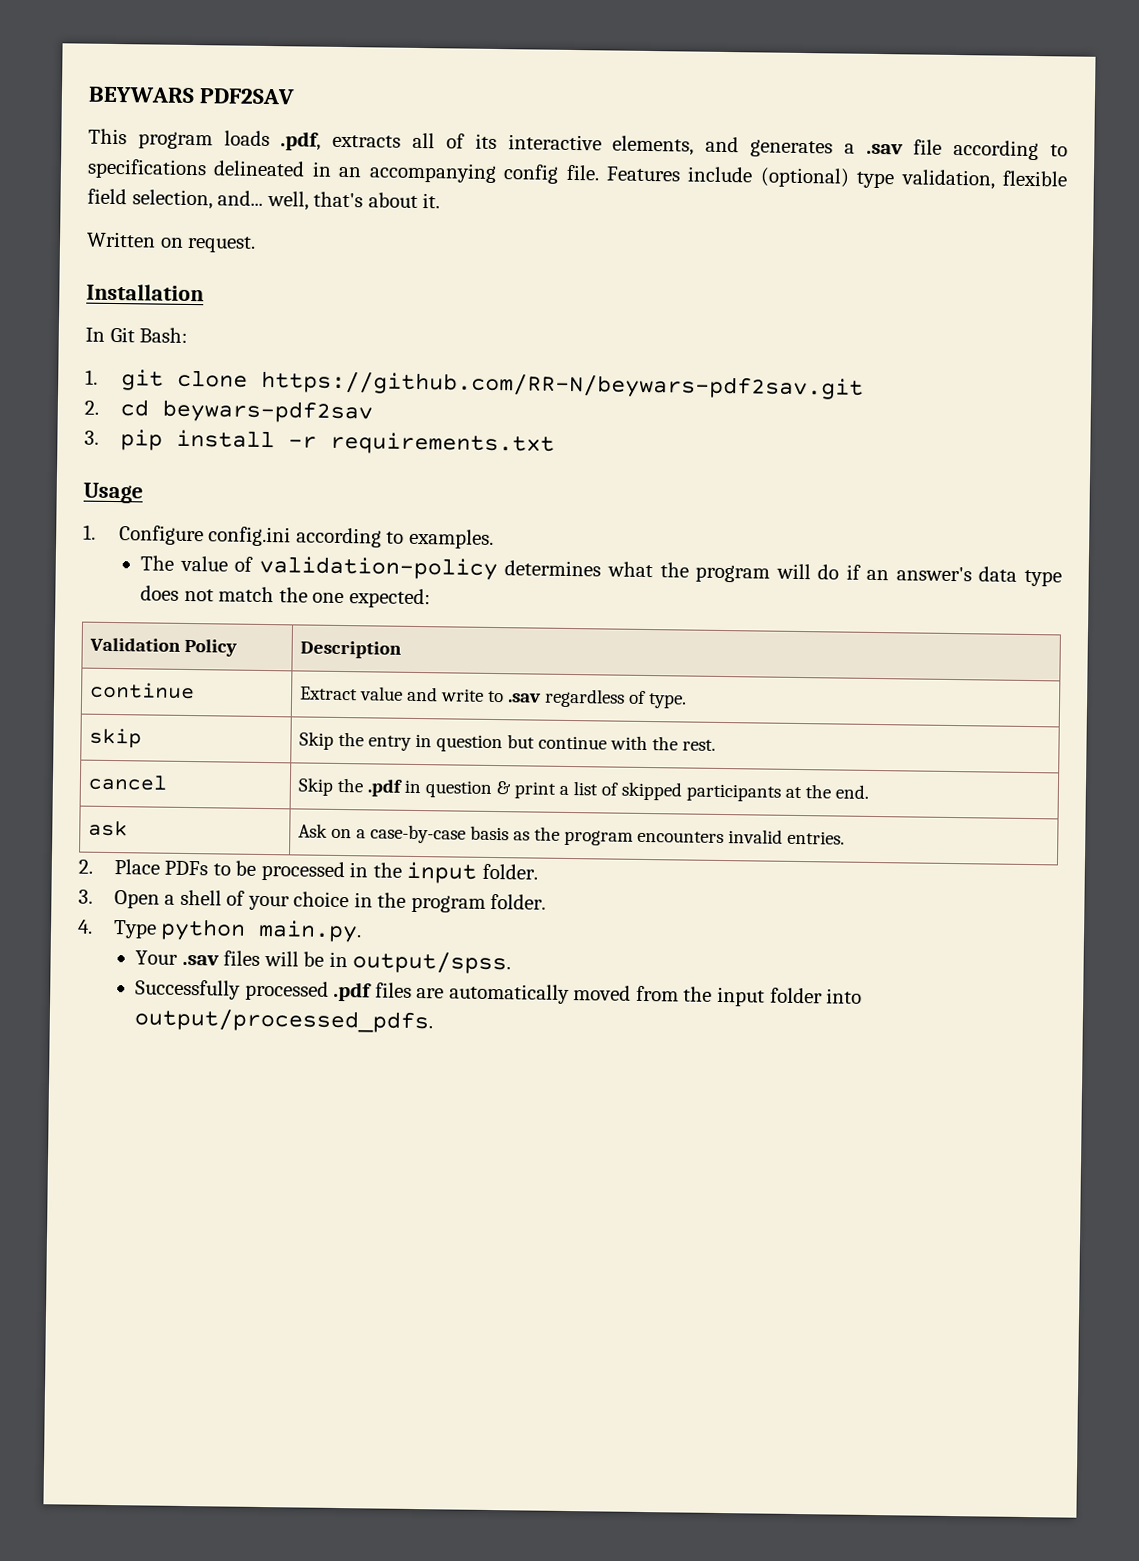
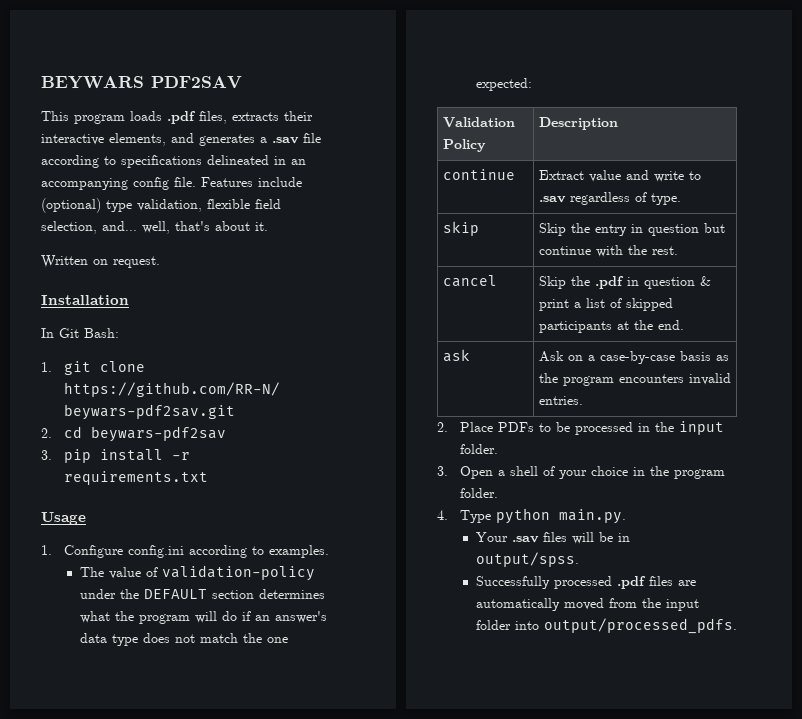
- This program loads .pdf, extracts all of its interactive elements, and generates a .sav file according to specifications delineated in an accompanying config file.
+ This program loads .pdf files, extracts their interactive elements, and generates a .sav file according to specifications delineated in an accompanying config file.
- The value of validation-policy determines what the program will do if an answer's data type does not match the one expected:
+ The value of validation-policy under the DEFAULT section determines what the program will do if an answer's data type does not match the one expected:

